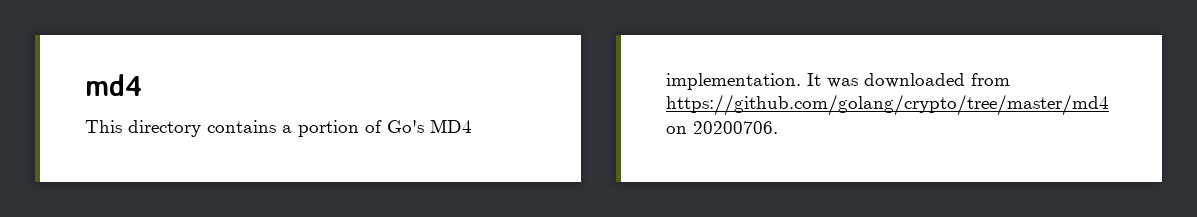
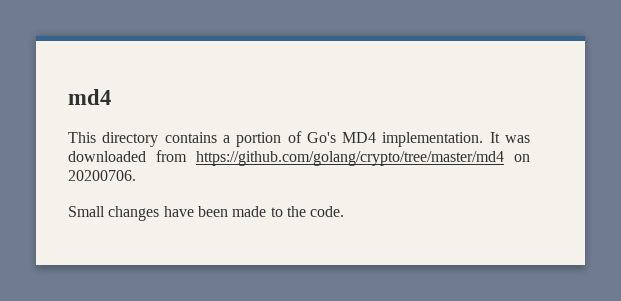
+ Small changes have been made to the code.

